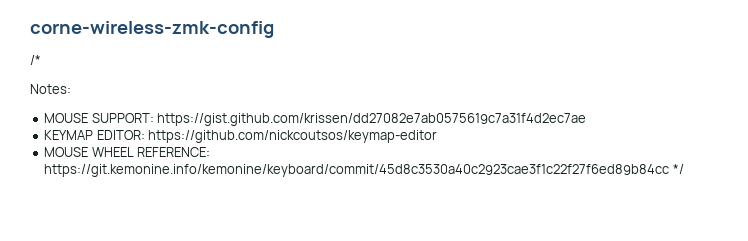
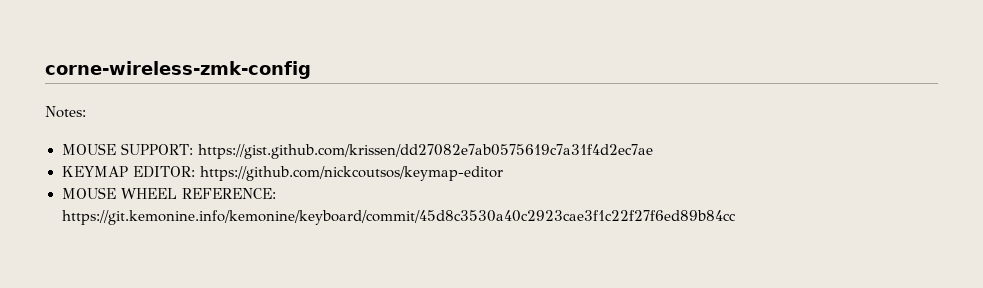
- /*
- MOUSE WHEEL REFERENCE: https://git.kemonine.info/kemonine/keyboard/commit/45d8c3530a40c2923cae3f1c22f27f6ed89b84cc */
+ MOUSE WHEEL REFERENCE: https://git.kemonine.info/kemonine/keyboard/commit/45d8c3530a40c2923cae3f1c22f27f6ed89b84cc

